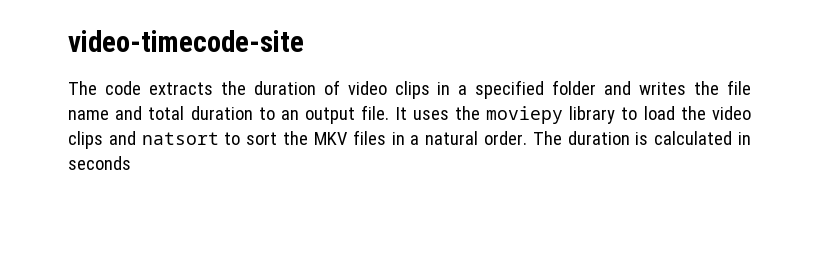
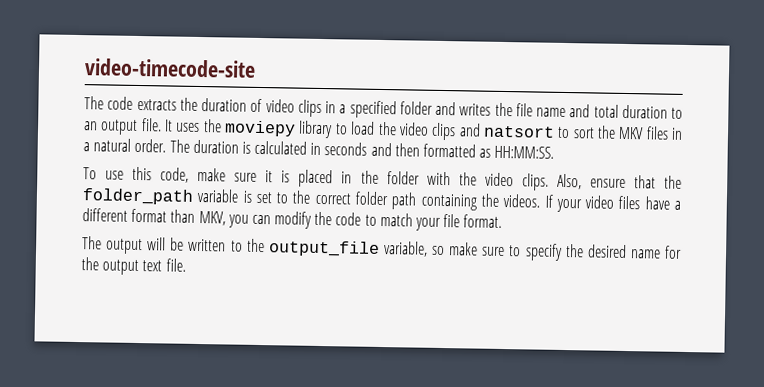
- The duration is calculated in seconds
+ The duration is calculated in seconds and then formatted as HH:MM:SS.
+ To use this code, make sure it is placed in the folder with the video clips. Also, ensure that the folder_path variable is set to the correct folder path containing the videos. If your video files have a different format than MKV, you can modify the code to match your file format.
+ The output will be written to the output_file variable, so make sure to specify the desired name for the output text file.

